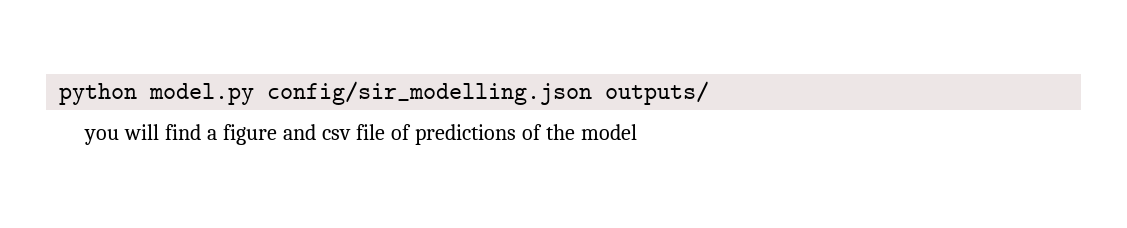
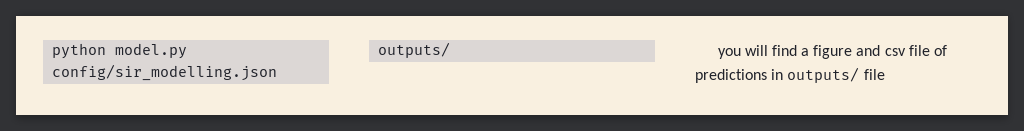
- you will find a figure and csv file of predictions of the model
+ you will find a figure and csv file of predictions in outputs/ file

